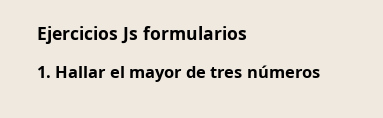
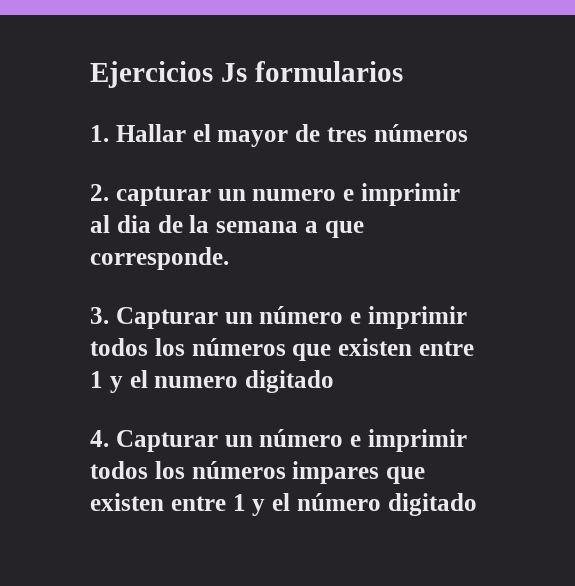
+ 2. capturar un numero e imprimir al dia de la semana a que corresponde.
+ 3. Capturar un número e imprimir todos los números que existen entre 1 y el numero digitado
+ 4. Capturar un número e imprimir todos los números impares que existen entre 1 y el número digitado

